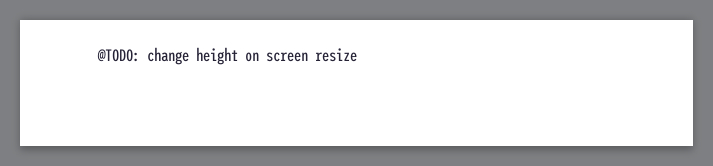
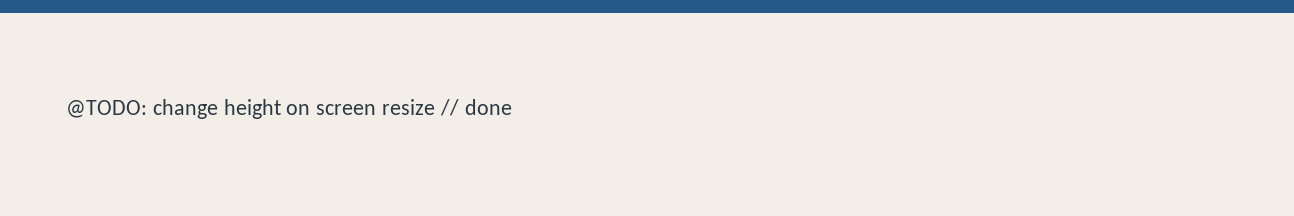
- @TODO: change height on screen resize
+ @TODO: change height on screen resize // done

